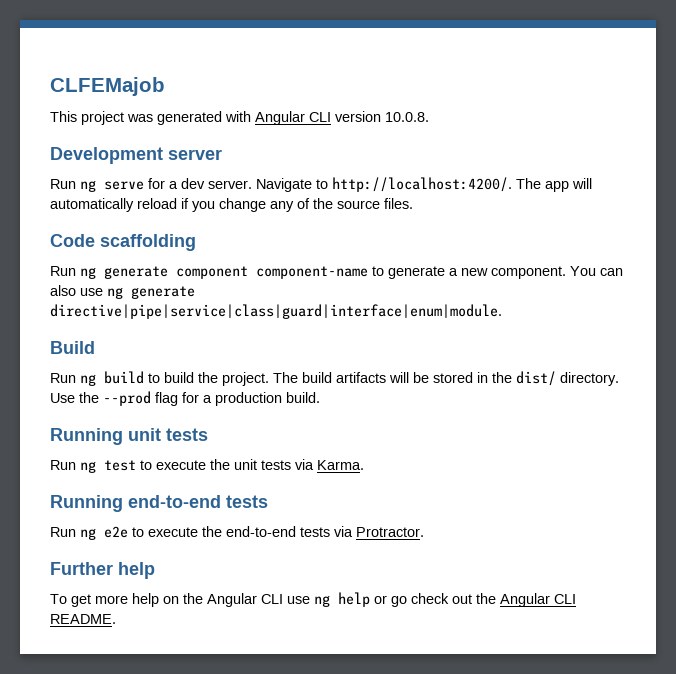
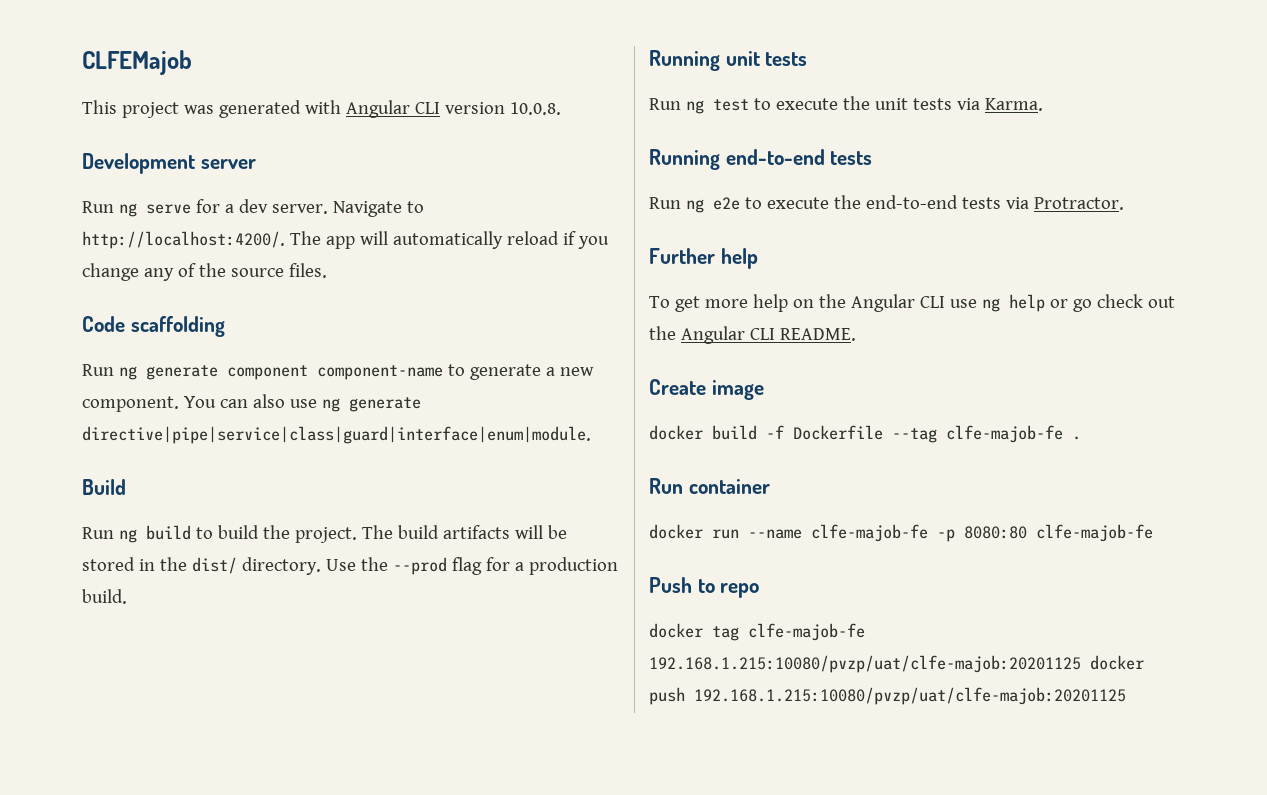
+ Create image
+ docker build -f Dockerfile --tag clfe-majob-fe .
+ Run container
+ docker run --name clfe-majob-fe -p 8080:80 clfe-majob-fe
+ Push to repo
+ docker tag clfe-majob-fe 192.168.1.215:10080/pvzp/uat/clfe-majob:20201125 docker push 192.168.1.215:10080/pvzp/uat/clfe-majob:20201125

